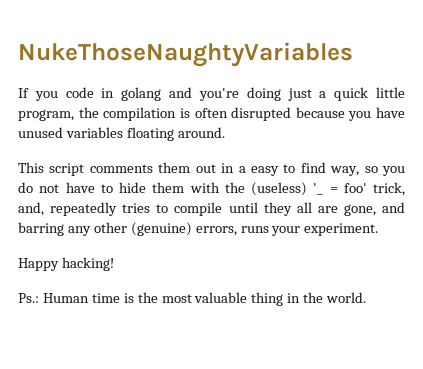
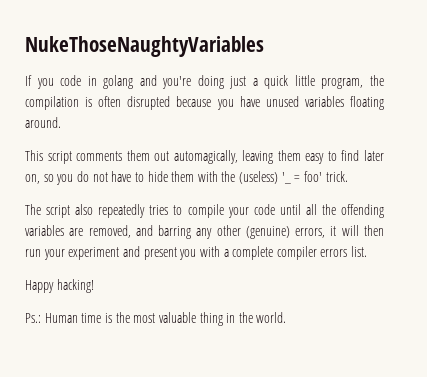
- This script comments them out in a easy to find way, so you do not have to hide them with the (useless) '_ = foo' trick, and, repeatedly tries to compile until they all are gone, and barring any other (genuine) errors, runs your experiment.
+ This script comments them out automagically, leaving them easy to find later on, so you do not have to hide them with the (useless) '_ = foo' trick.
+ The script also repeatedly tries to compile your code until all the offending variables are removed, and barring any other (genuine) errors, it will then run your experiment and present you with a complete compiler errors list.

